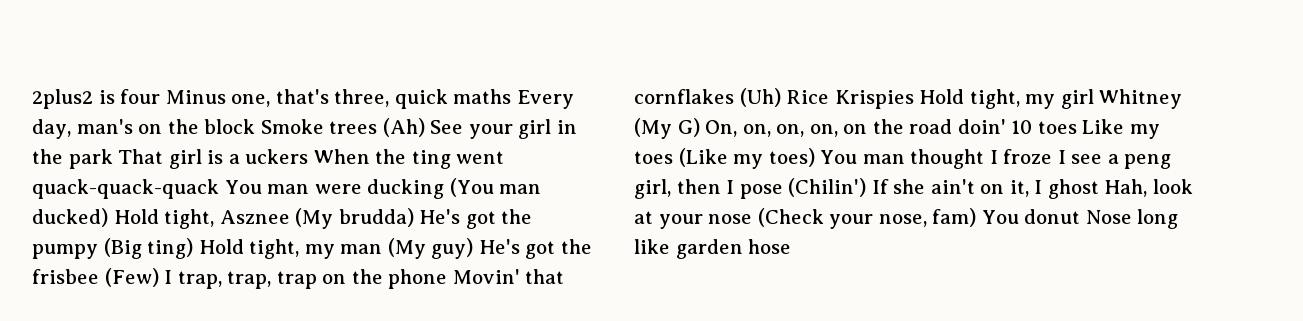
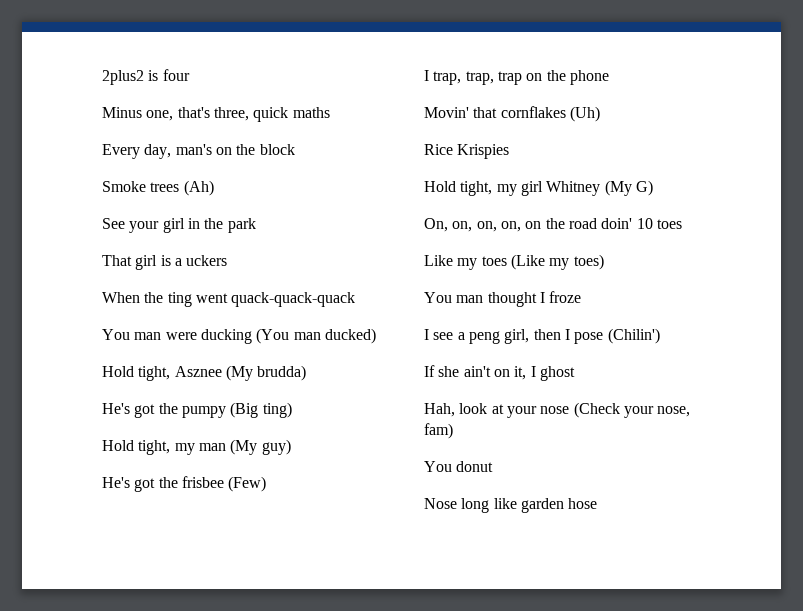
- 2plus2 is four Minus one, that's three, quick maths Every day, man's on the block Smoke trees (Ah) See your girl in the park That girl is a uckers When the ting went quack-quack-quack You man were ducking (You man ducked) Hold tight, Asznee (My brudda) He's got the pumpy (Big ting) Hold tight, my man (My guy) He's got the frisbee (Few) I trap, trap, trap on the phone Movin' that cornflakes (Uh) Rice Krispies Hold tight, my girl Whitney (My G) On, on, on, on, on the road doin' 10 toes Like my toes (Like my toes) You man thought I froze I see a peng girl, then I pose (Chilin') If she ain't on it, I ghost Hah, look at your nose (Check your nose, fam) You donut Nose long like garden hose
+ 2plus2 is four
+ Minus one, that's three, quick maths
+ Every day, man's on the block
+ Smoke trees (Ah)
+ See your girl in the park
+ That girl is a uckers
+ When the ting went quack-quack-quack
+ You man were ducking (You man ducked)
+ Hold tight, Asznee (My brudda)
+ He's got the pumpy (Big ting)
+ Hold tight, my man (My guy)
+ He's got the frisbee (Few)
+ I trap, trap, trap on the phone
+ Movin' that cornflakes (Uh)
+ Rice Krispies
+ Hold tight, my girl Whitney (My G)
+ On, on, on, on, on the road doin' 10 toes
+ Like my toes (Like my toes)
+ You man thought I froze
+ I see a peng girl, then I pose (Chilin')
+ If she ain't on it, I ghost
+ Hah, look at your nose (Check your nose, fam)
+ You donut
+ Nose long like garden hose

